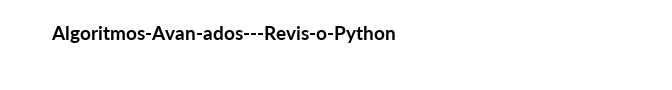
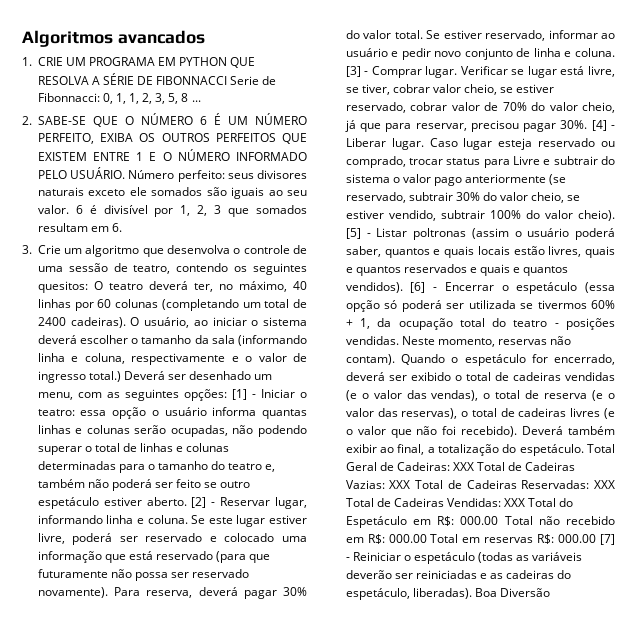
- Algoritmos-Avan-ados---Revis-o-Python
+ Algoritmos avancados
+ 1. CRIE UM PROGRAMA EM PYTHON QUE RESOLVA A SÉRIE DE FIBONNACCI Serie de Fibonnacci: 0, 1, 1, 2, 3, 5, 8 ...
+ 2. SABE-SE QUE O NÚMERO 6 É UM NÚMERO PERFEITO, EXIBA OS OUTROS PERFEITOS QUE EXISTEM ENTRE 1 E O NÚMERO INFORMADO PELO USUÁRIO. Número perfeito: seus divisores naturais exceto ele somados são iguais ao seu valor. 6 é divisível por 1, 2, 3 que somados resultam em 6.
+ 3. Crie um algoritmo que desenvolva o controle de uma sessão de teatro, contendo os seguintes quesitos: O teatro deverá ter, no máximo, 40 linhas por 60 colunas (completando um total de 2400 cadeiras). O usuário, ao iniciar o sistema deverá escolher o tamanho da sala (informando linha e coluna, respectivamente e o valor de ingresso total.) Deverá ser desenhado um menu, com as seguintes opções: [1] - Iniciar o teatro: essa opção o usuário informa quantas linhas e colunas serão ocupadas, não podendo superar o total de linhas e colunas determinadas para o tamanho do teatro e, também não poderá ser feito se outro espetáculo estiver aberto. [2] - Reservar lugar, informando linha e coluna. Se este lugar estiver livre, poderá ser reservado e colocado uma informação que está reservado (para que futuramente não possa ser reservado novamente). Para reserva, deverá pagar 30% do valor total. Se estiver reservado, informar ao usuário e pedir novo conjunto de linha e coluna. [3] - Comprar lugar. Verificar se lugar está livre, se tiver, cobrar valor cheio, se estiver reservado, cobrar valor de 70% do valor cheio, já que para reservar, precisou pagar 30%. [4] - Liberar lugar. Caso lugar esteja reservado ou comprado, trocar status para Livre e subtrair do sistema o valor pago anteriormente (se reservado, subtrair 30% do valor cheio, se estiver vendido, subtrair 100% do valor cheio). [5] - Listar poltronas (assim o usuário poderá saber, quantos e quais locais estão livres, quais e quantos reservados e quais e quantos vendidos). [6] - Encerrar o espetáculo (essa opção só poderá ser utilizada se tivermos 60% + 1, da ocupação total do teatro - posições vendidas. Neste momento, reservas não contam). Quando o espetáculo for encerrado, deverá ser exibido o total de cadeiras vendidas (e o valor das vendas), o total de reserva (e o valor das reservas), o total de cadeiras livres (e o valor que não foi recebido). Deverá também exibir ao final, a totalização do espetáculo. Total Geral de Cadeiras: XXX Total de Cadeiras Vazias: XXX Total de Cadeiras Reservadas: XXX Total de Cadeiras Vendidas: XXX Total do Espetáculo em R$: 000.00 Total não recebido em R$: 000.00 Total em reservas R$: 000.00 [7] - Reiniciar o espetáculo (todas as variáveis deverão ser reiniciadas e as cadeiras do espetáculo, liberadas). Boa Diversão

